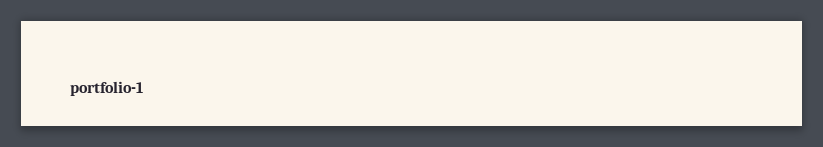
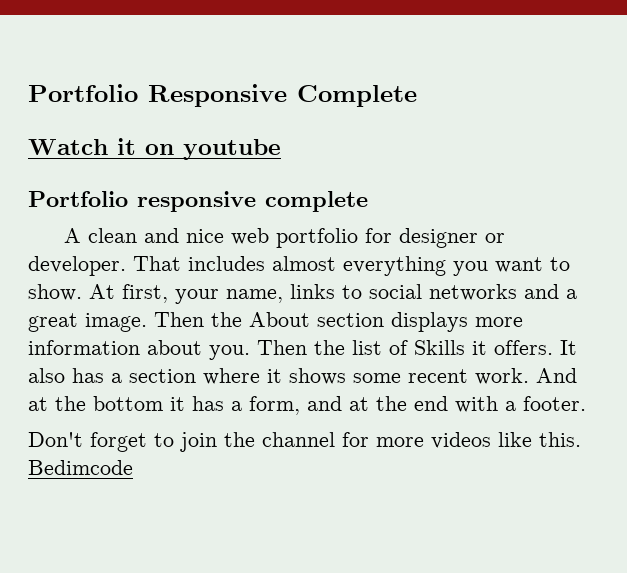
- portfolio-1
+ Portfolio Responsive Complete
+ Watch it on youtube
+ Portfolio responsive complete
+ A clean and nice web portfolio for designer or developer. That includes almost everything you want to show. At first, your name, links to social networks and a great image. Then the About section displays more information about you. Then the list of Skills it offers. It also has a section where it shows some recent work. And at the bottom it has a form, and at the end with a footer.
+ Don't forget to join the channel for more videos like this. Bedimcode

